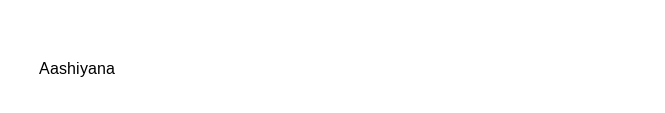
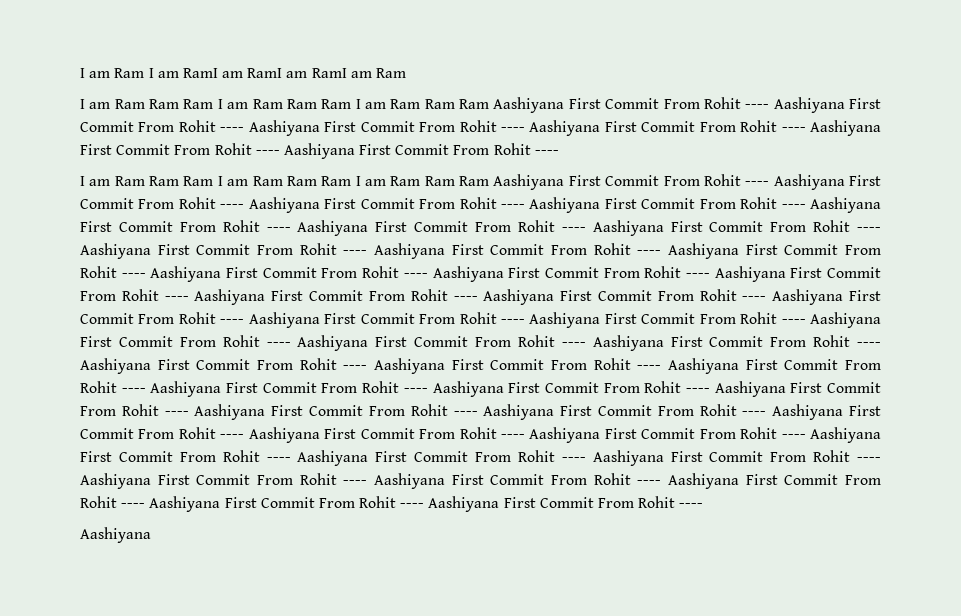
+ I am Ram I am RamI am RamI am RamI am Ram
+ I am Ram Ram Ram I am Ram Ram Ram I am Ram Ram Ram Aashiyana First Commit From Rohit ---- Aashiyana First Commit From Rohit ---- Aashiyana First Commit From Rohit ---- Aashiyana First Commit From Rohit ---- Aashiyana First Commit From Rohit ---- Aashiyana First Commit From Rohit ----
+ I am Ram Ram Ram I am Ram Ram Ram I am Ram Ram Ram Aashiyana First Commit From Rohit ---- Aashiyana First Commit From Rohit ---- Aashiyana First Commit From Rohit ---- Aashiyana First Commit From Rohit ---- Aashiyana First Commit From Rohit ---- Aashiyana First Commit From Rohit ---- Aashiyana First Commit From Rohit ---- Aashiyana First Commit From Rohit ---- Aashiyana First Commit From Rohit ---- Aashiyana First Commit From Rohit ---- Aashiyana First Commit From Rohit ---- Aashiyana First Commit From Rohit ---- Aashiyana First Commit From Rohit ---- Aashiyana First Commit From Rohit ---- Aashiyana First Commit From Rohit ---- Aashiyana First Commit From Rohit ---- Aashiyana First Commit From Rohit ---- Aashiyana First Commit From Rohit ---- Aashiyana First Commit From Rohit ---- Aashiyana First Commit From Rohit ---- Aashiyana First Commit From Rohit ---- Aashiyana First Commit From Rohit ---- Aashiyana First Commit From Rohit ---- Aashiyana First Commit From Rohit ---- Aashiyana First Commit From Rohit ---- Aashiyana First Commit From Rohit ---- Aashiyana First Commit From Rohit ---- Aashiyana First Commit From Rohit ---- Aashiyana First Commit From Rohit ---- Aashiyana First Commit From Rohit ---- Aashiyana First Commit From Rohit ---- Aashiyana First Commit From Rohit ---- Aashiyana First Commit From Rohit ---- Aashiyana First Commit From Rohit ---- Aashiyana First Commit From Rohit ---- Aashiyana First Commit From Rohit ---- Aashiyana First Commit From Rohit ---- Aashiyana First Commit From Rohit ---- Aashiyana First Commit From Rohit ---- Aashiyana First Commit From Rohit ----

